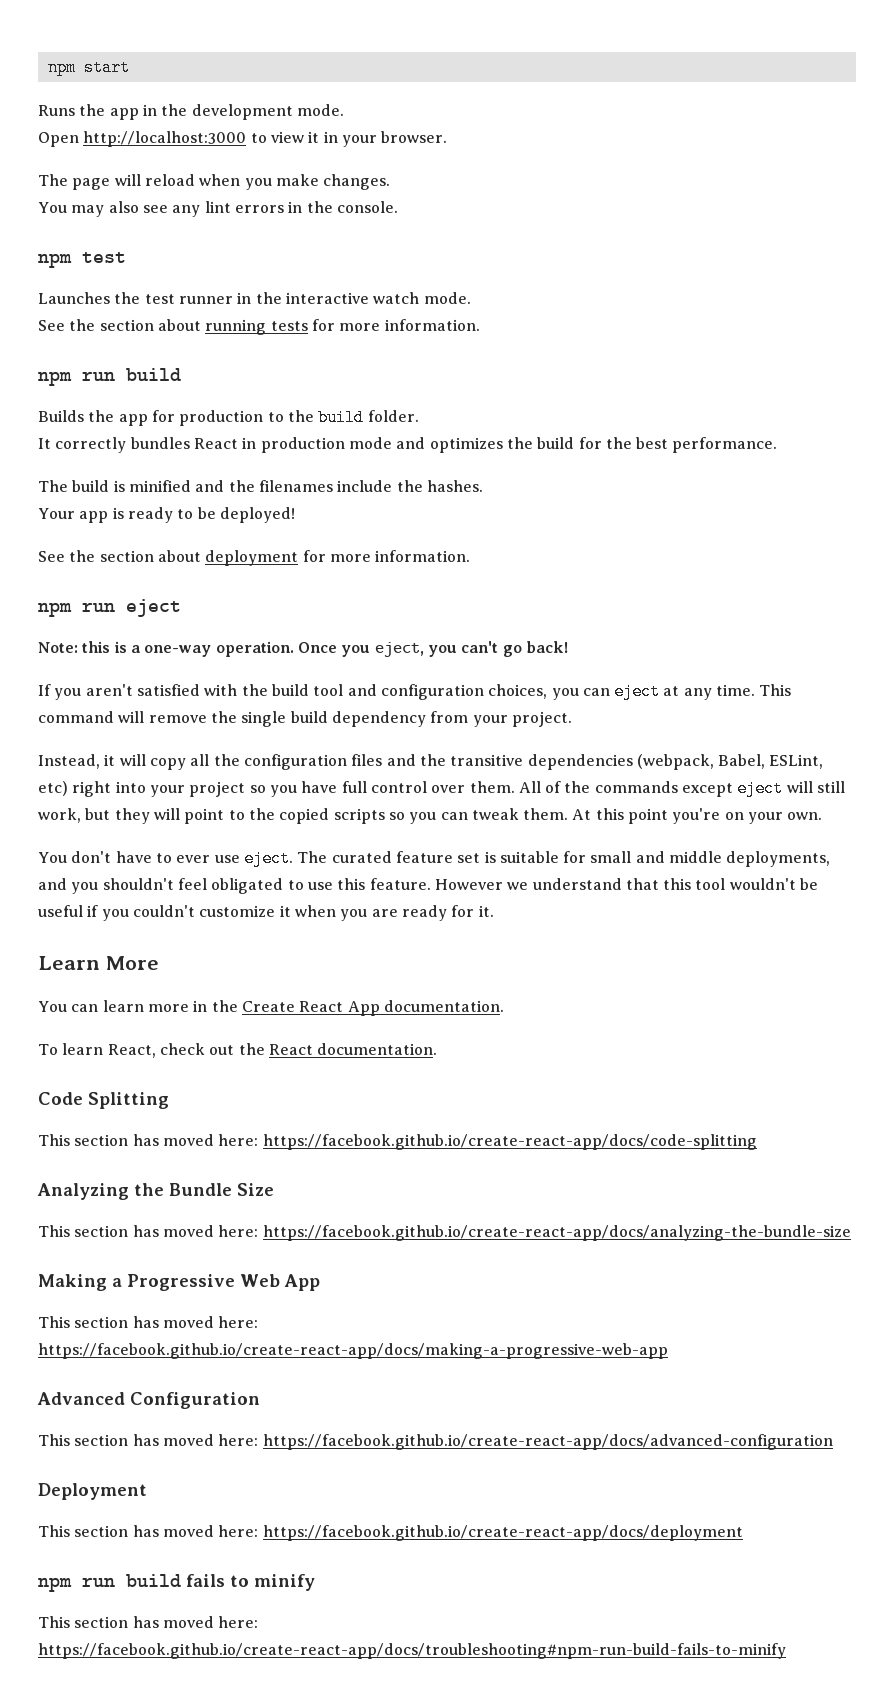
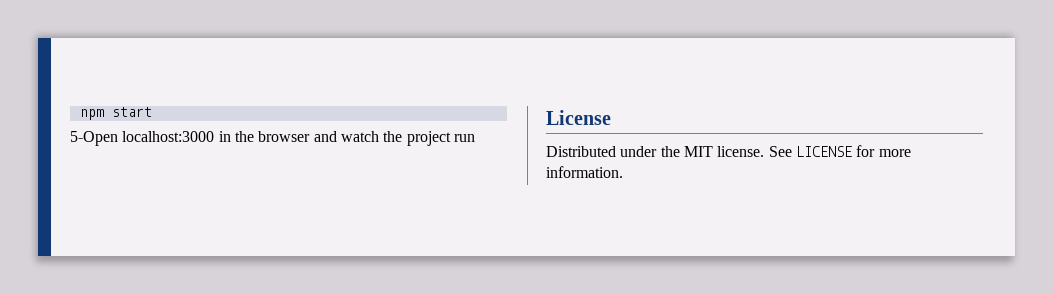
- Runs the app in the development mode.
- Open http://localhost:3000 to view it in your browser.
- The page will reload when you make changes.
- You may also see any lint errors in the console.
- npm test
- Launches the test runner in the interactive watch mode.
- See the section about running tests for more information.
- npm run build
- Builds the app for production to the build folder.
- It correctly bundles React in production mode and optimizes the build for the best performance.
- The build is minified and the filenames include the hashes.
- Your app is ready to be deployed!
- See the section about deployment for more information.
- npm run eject
- Note: this is a one-way operation. Once you eject, you can't go back!
- If you aren't satisfied with the build tool and configuration choices, you can eject at any time. This command will remove the single build dependency from your project.
- Instead, it will copy all the configuration files and the transitive dependencies (webpack, Babel, ESLint, etc) right into your project so you have full control over them. All of the commands except eject will still work, but they will point to the copied scripts so you can tweak them. At this point you're on your own.
- You don't have to ever use eject. The curated feature set is suitable for small and middle deployments, and you shouldn't feel obligated to use this feature. However we understand that this tool wouldn't be useful if you couldn't customize it when you are ready for it.
- Learn More
- You can learn more in the Create React App documentation.
- To learn React, check out the React documentation.
- Code Splitting
- This section has moved here: https://facebook.github.io/create-react-app/docs/code-splitting
- Analyzing the Bundle Size
- This section has moved here: https://facebook.github.io/create-react-app/docs/analyzing-the-bundle-size
- Making a Progressive Web App
- This section has moved here: https://facebook.github.io/create-react-app/docs/making-a-progressive-web-app
- Advanced Configuration
- This section has moved here: https://facebook.github.io/create-react-app/docs/advanced-configuration
- Deployment
- This section has moved here: https://facebook.github.io/create-react-app/docs/deployment
- npm run build fails to minify
- This section has moved here: https://facebook.github.io/create-react-app/docs/troubleshooting#npm-run-build-fails-to-minify
+ 5-Open localhost:3000 in the browser and watch the project run
+ License
+ Distributed under the MIT license. See LICENSE for more information.

